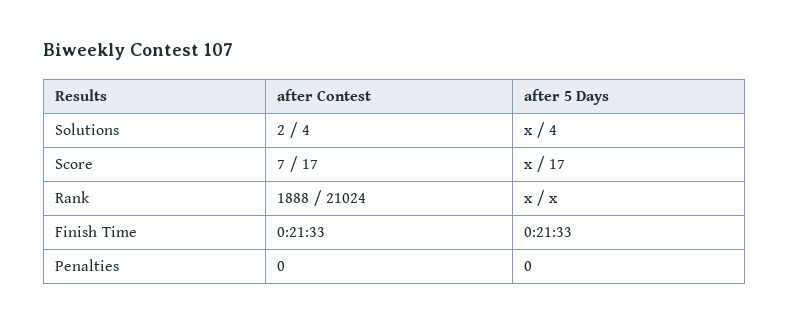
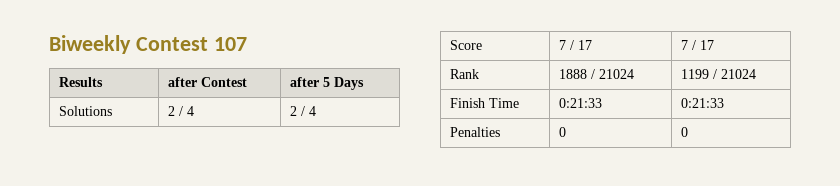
- Solutions | 2 / 4 | x / 4
+ Solutions | 2 / 4 | 2 / 4
- Score | 7 / 17 | x / 17
+ Score | 7 / 17 | 7 / 17
- Rank | 1888 / 21024 | x / x
+ Rank | 1888 / 21024 | 1199 / 21024

